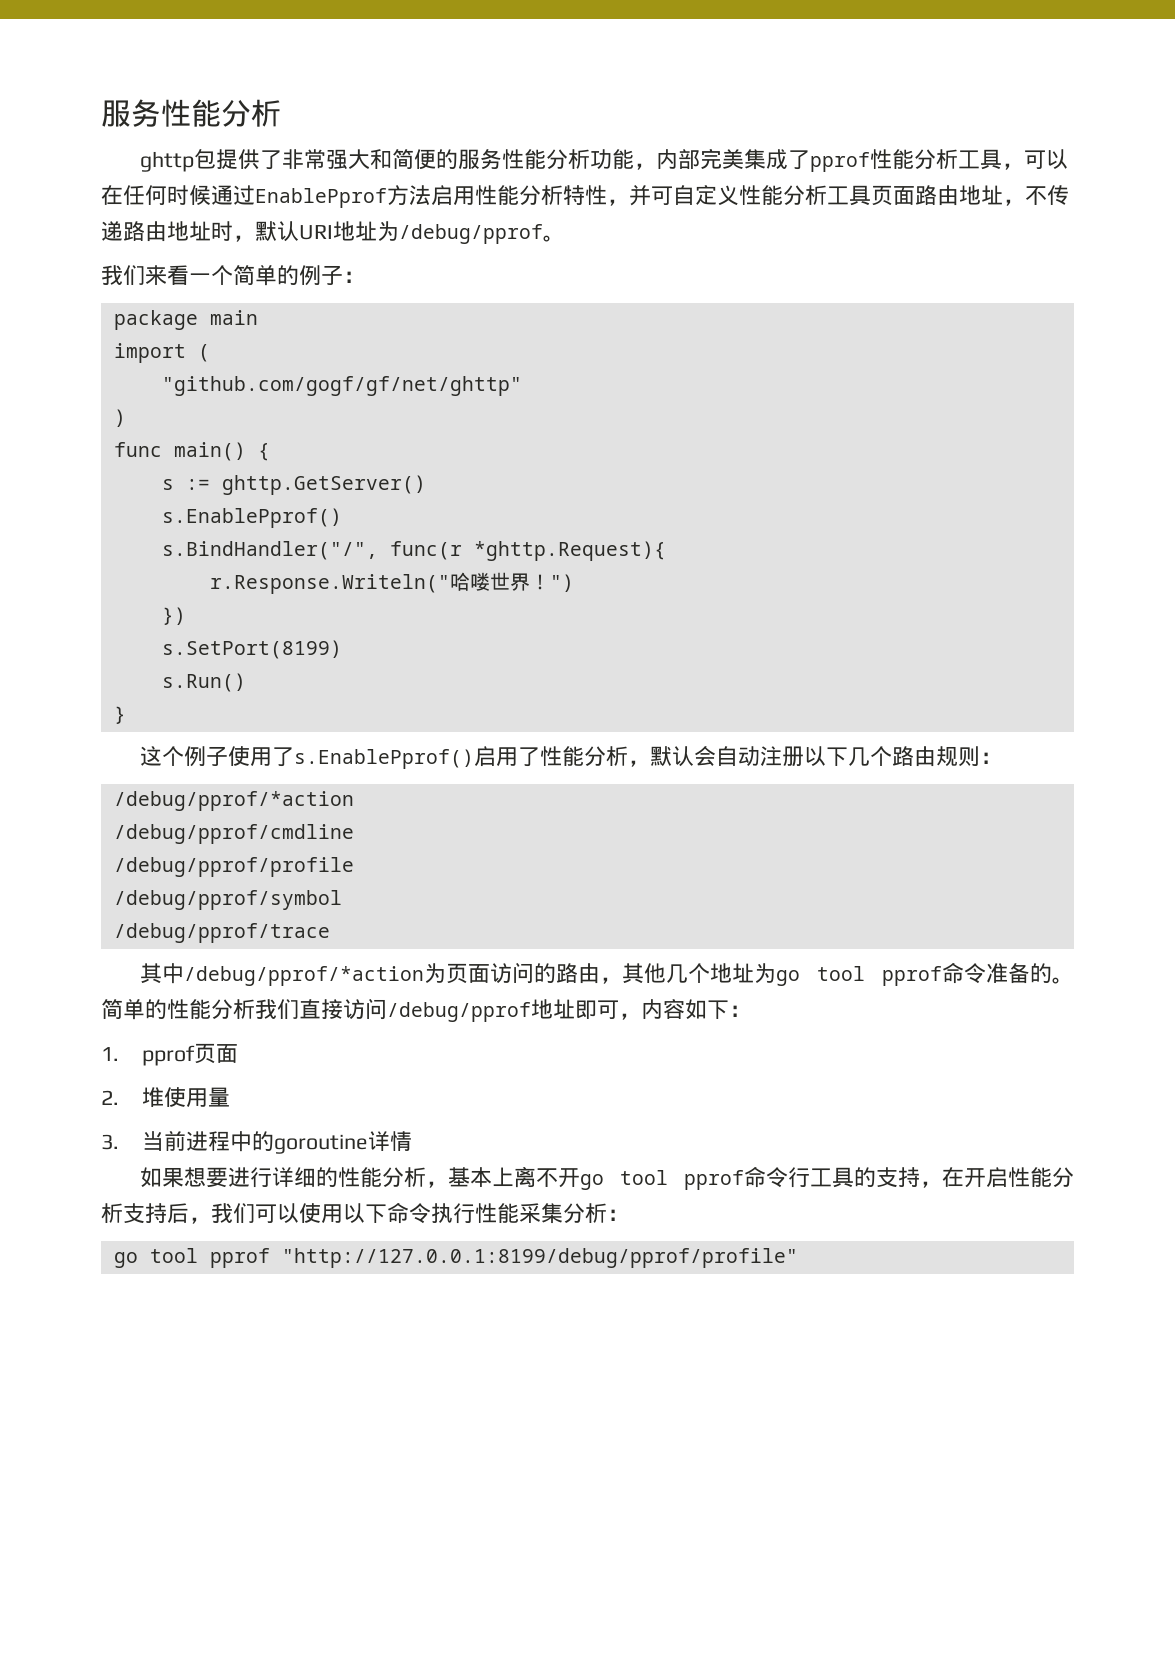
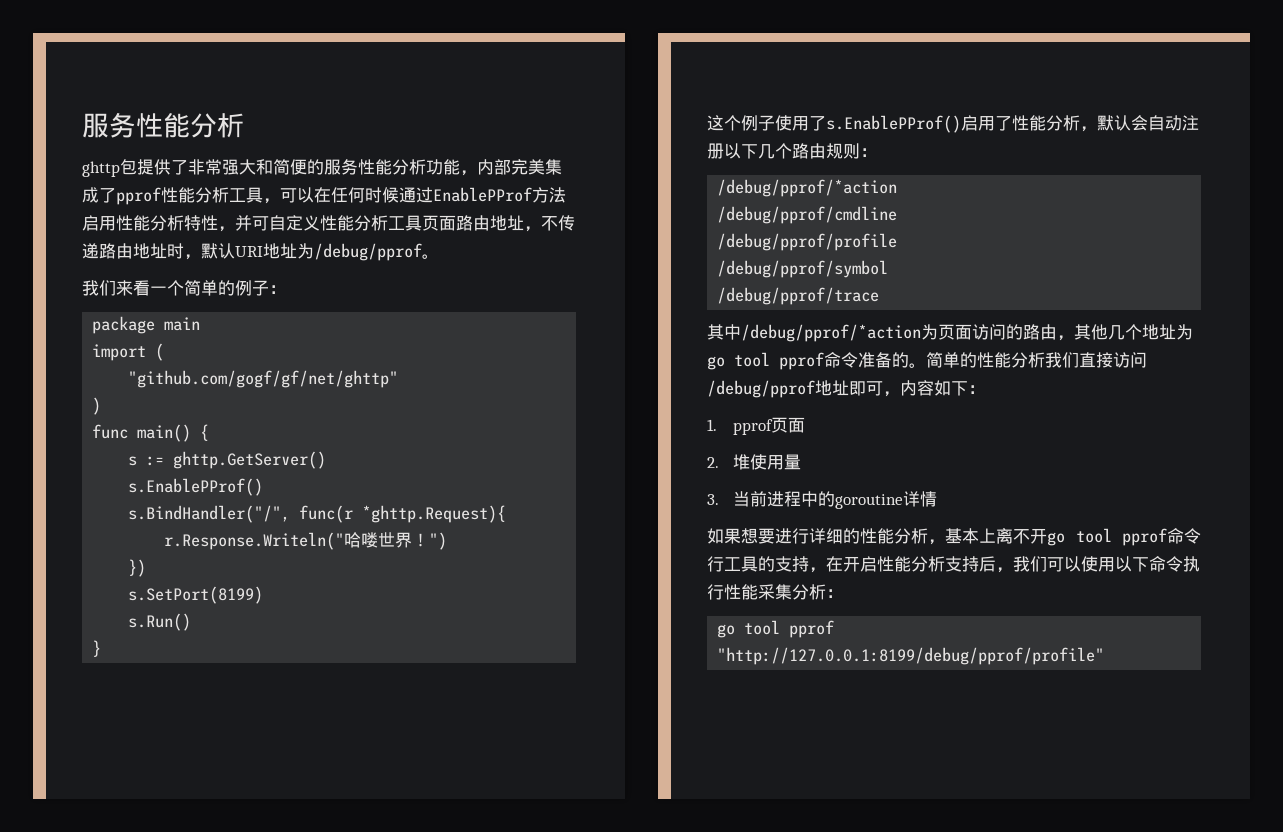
- ghttp包提供了非常强大和简便的服务性能分析功能，内部完美集成了pprof性能分析工具，可以在任何时候通过EnablePprof方法启用性能分析特性，并可自定义性能分析工具页面路由地址，不传递路由地址时，默认URI地址为/debug/pprof。
+ ghttp包提供了非常强大和简便的服务性能分析功能，内部完美集成了pprof性能分析工具，可以在任何时候通过EnablePProf方法启用性能分析特性，并可自定义性能分析工具页面路由地址，不传递路由地址时，默认URI地址为/debug/pprof。
  s := ghttp.GetServer()
- s.EnablePprof()
+ s.EnablePProf()
- 这个例子使用了s.EnablePprof()启用了性能分析，默认会自动注册以下几个路由规则：
+ 这个例子使用了s.EnablePProf()启用了性能分析，默认会自动注册以下几个路由规则：

